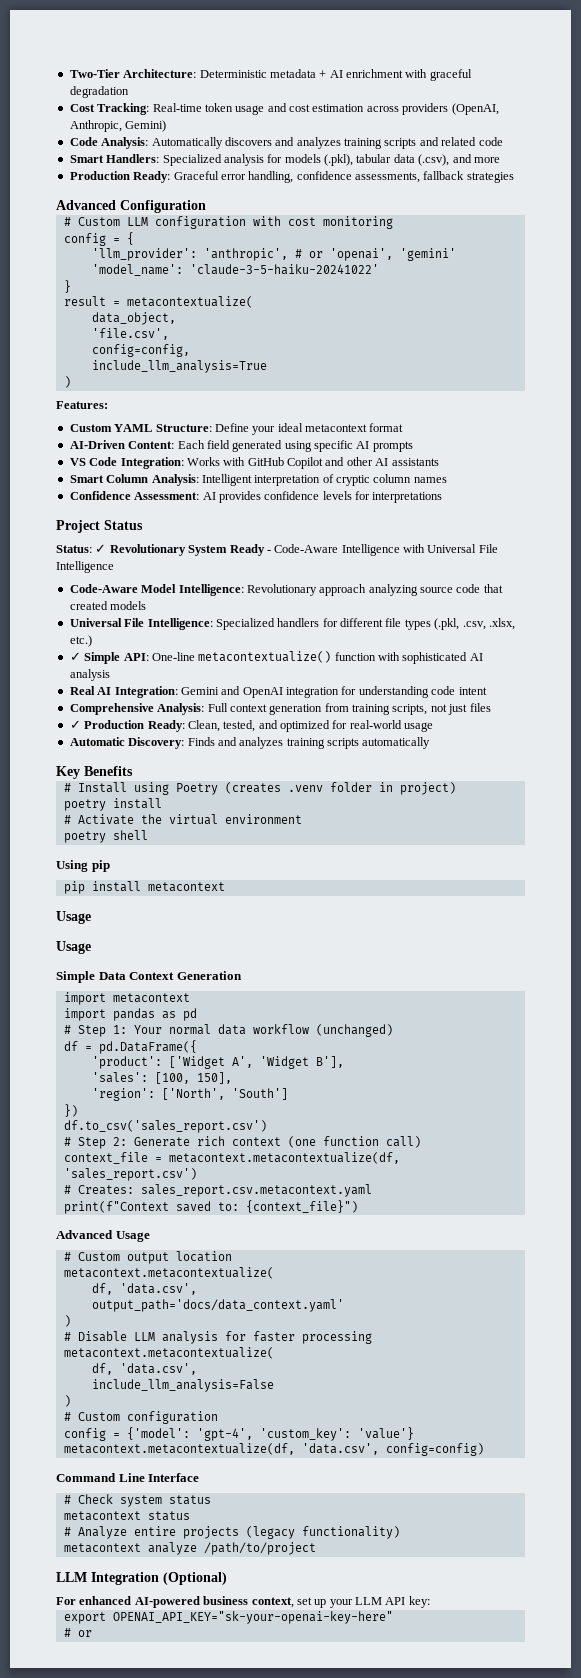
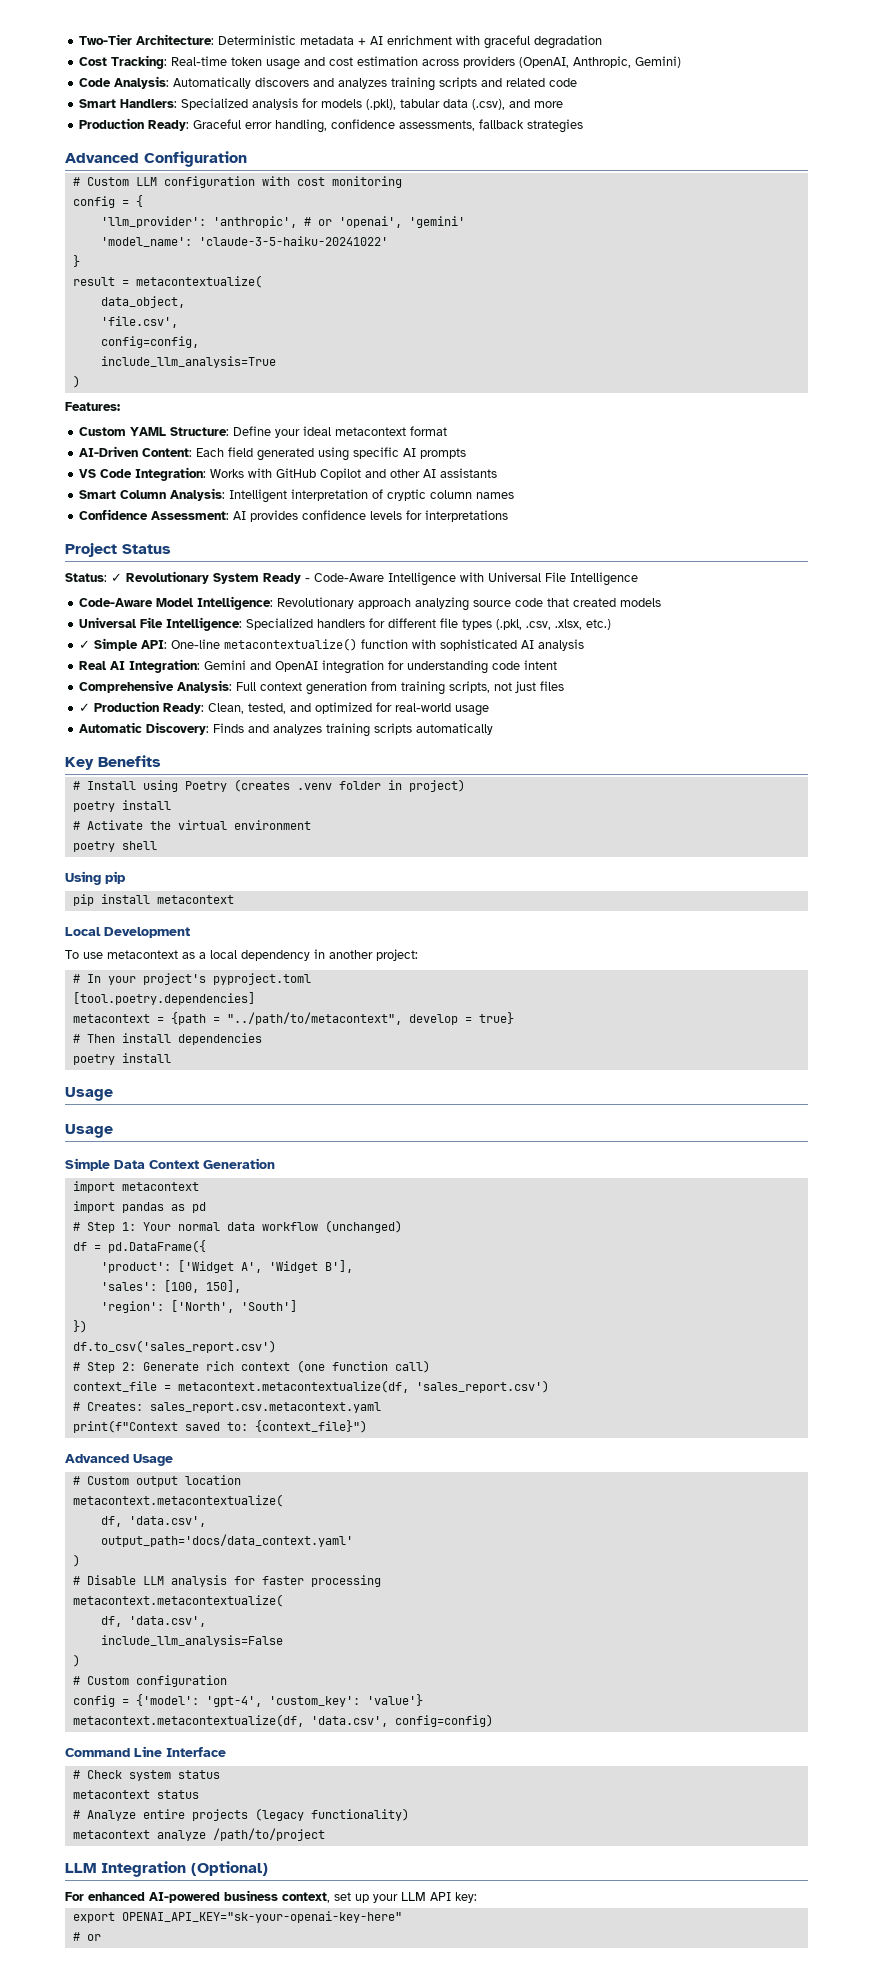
+ Local Development
+ To use metacontext as a local dependency in another project:
+ # In your project's pyproject.toml
+ [tool.poetry.dependencies]
+ metacontext = {path = "../path/to/metacontext", develop = true}
+ # Then install dependencies
+ poetry install

